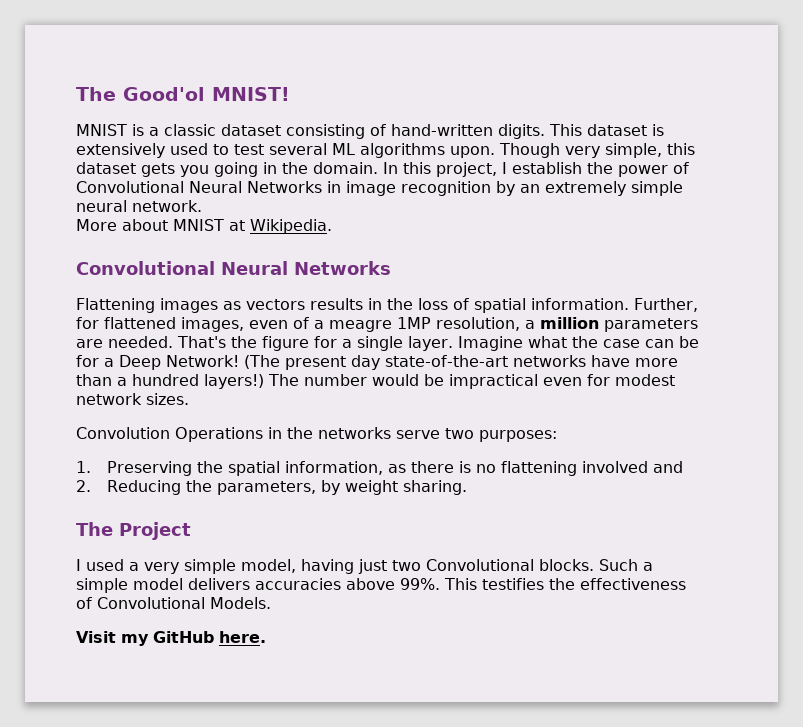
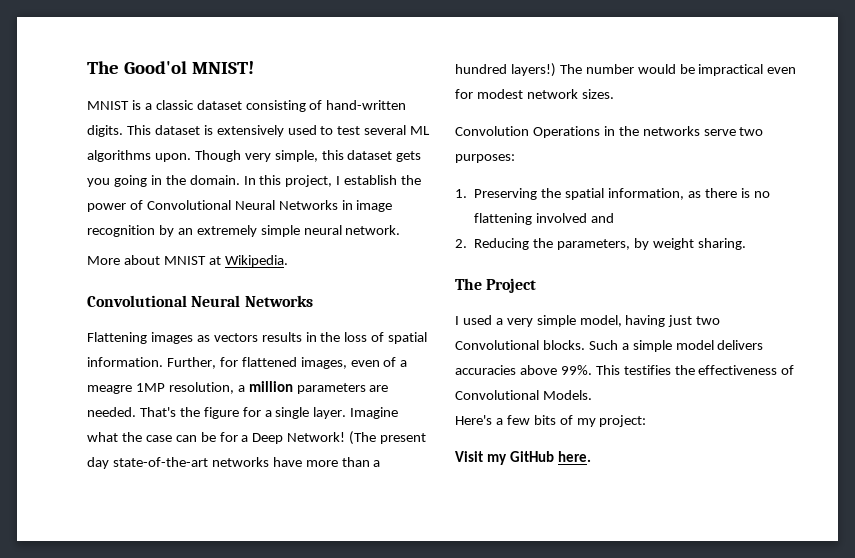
+ Here's a few bits of my project:

